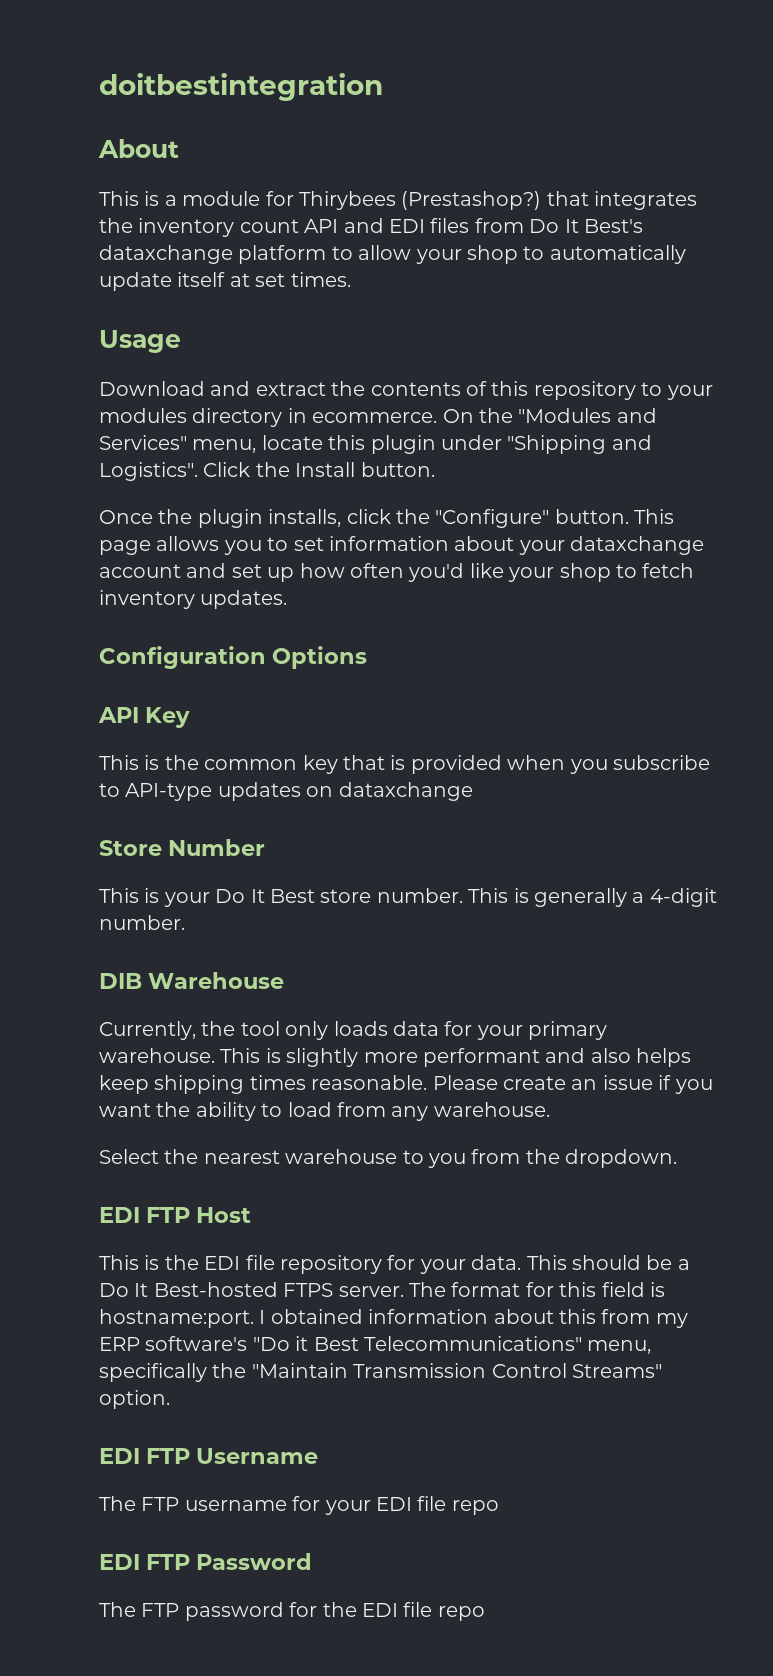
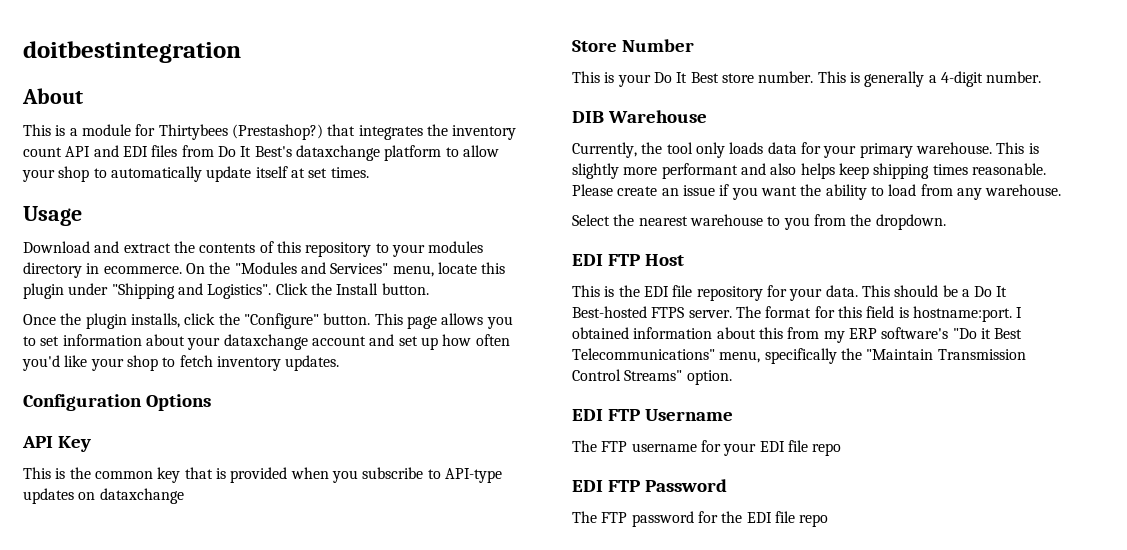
- This is a module for Thirybees (Prestashop?) that integrates the inventory count API and EDI files from Do It Best's dataxchange platform to allow your shop to automatically update itself at set times.
+ This is a module for Thirtybees (Prestashop?) that integrates the inventory count API and EDI files from Do It Best's dataxchange platform to allow your shop to automatically update itself at set times.

